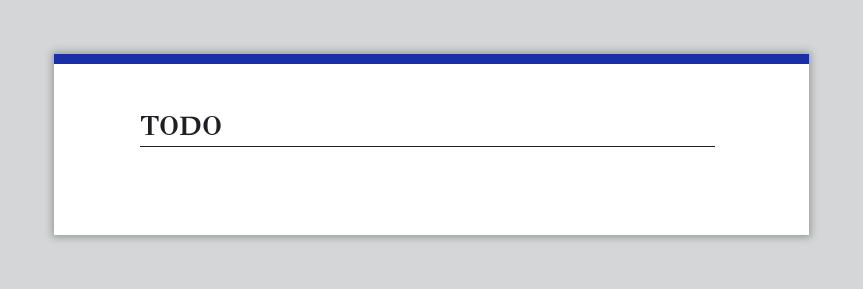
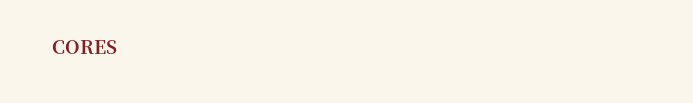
- TODO
+ CORES

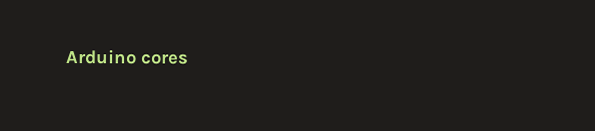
- CORES
+ Arduino cores

